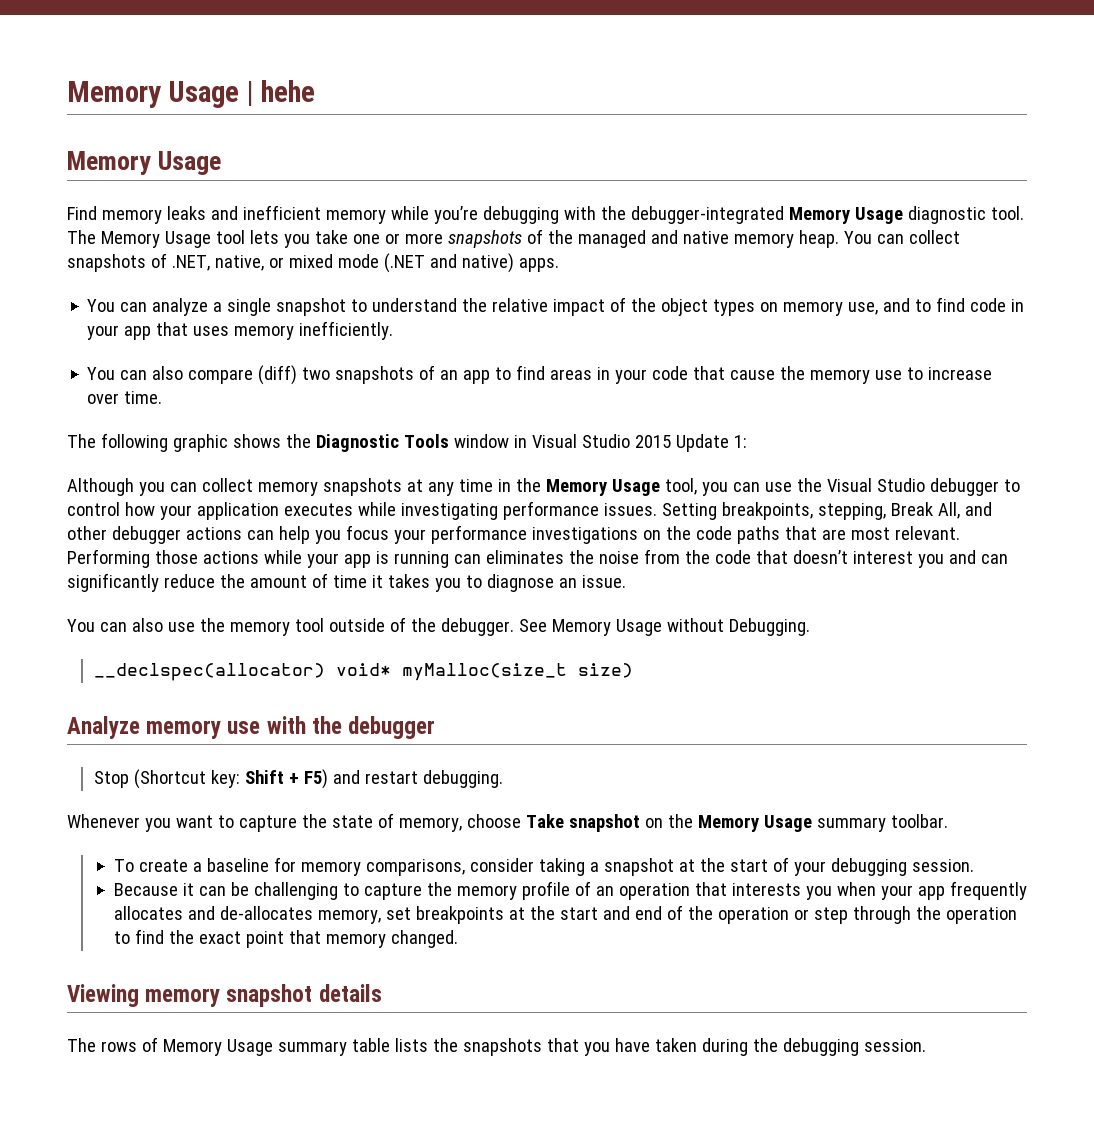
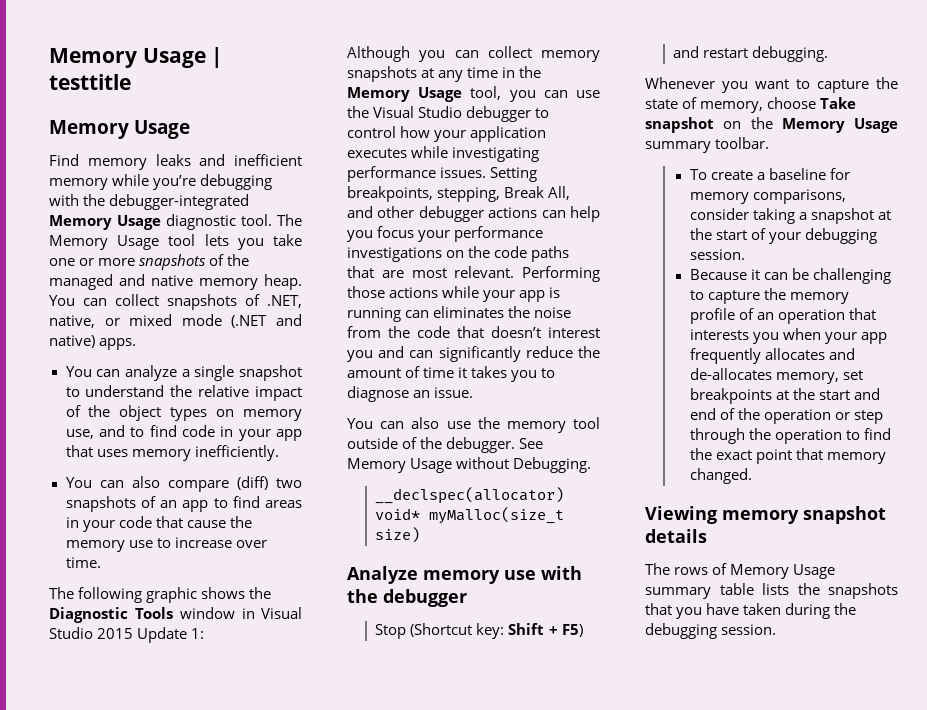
- Memory Usage | hehe
+ Memory Usage | testtitle

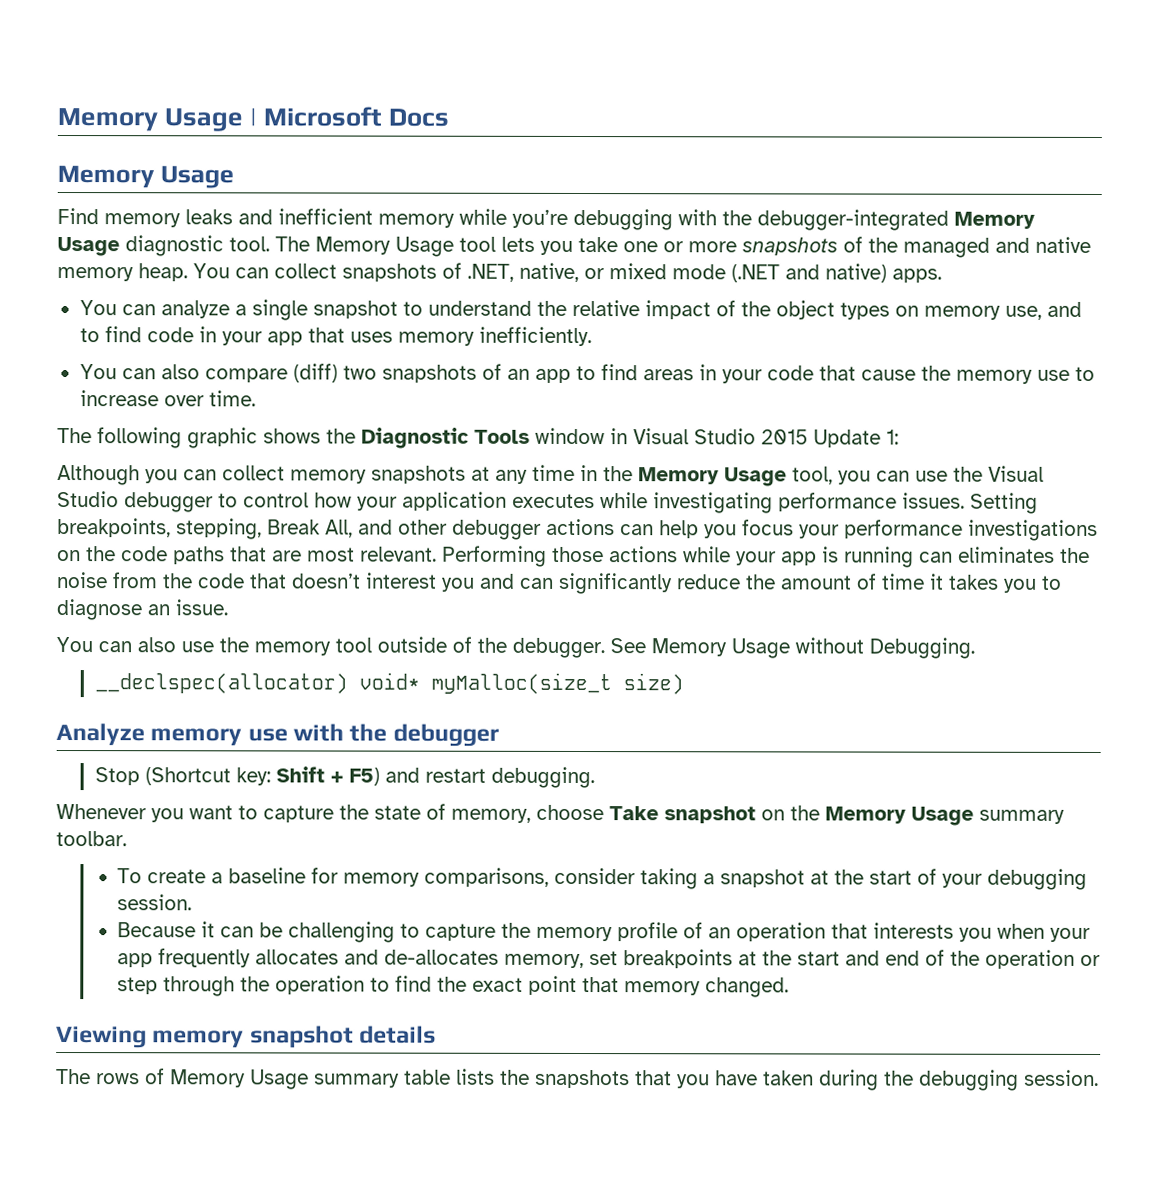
- Memory Usage | testtitle
+ Memory Usage | Microsoft Docs

